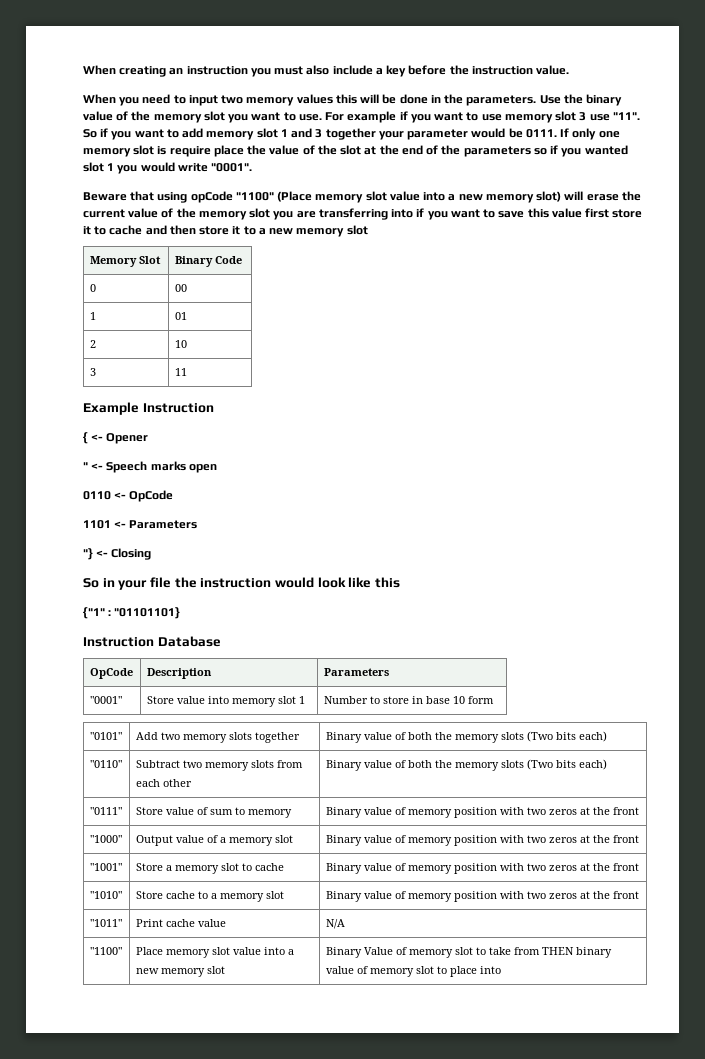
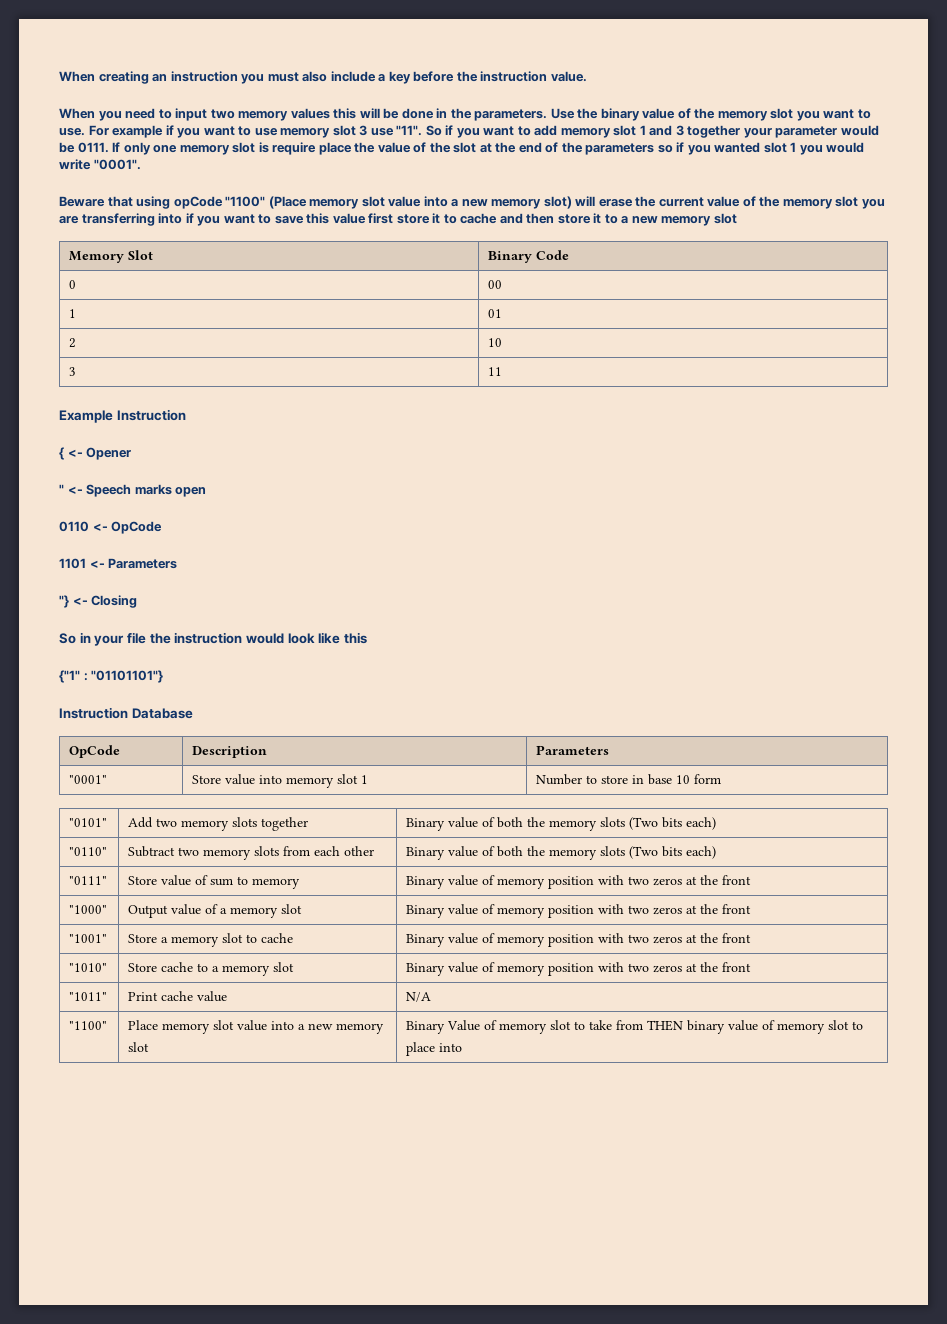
- {"1" : "01101101}
+ {"1" : "01101101"}

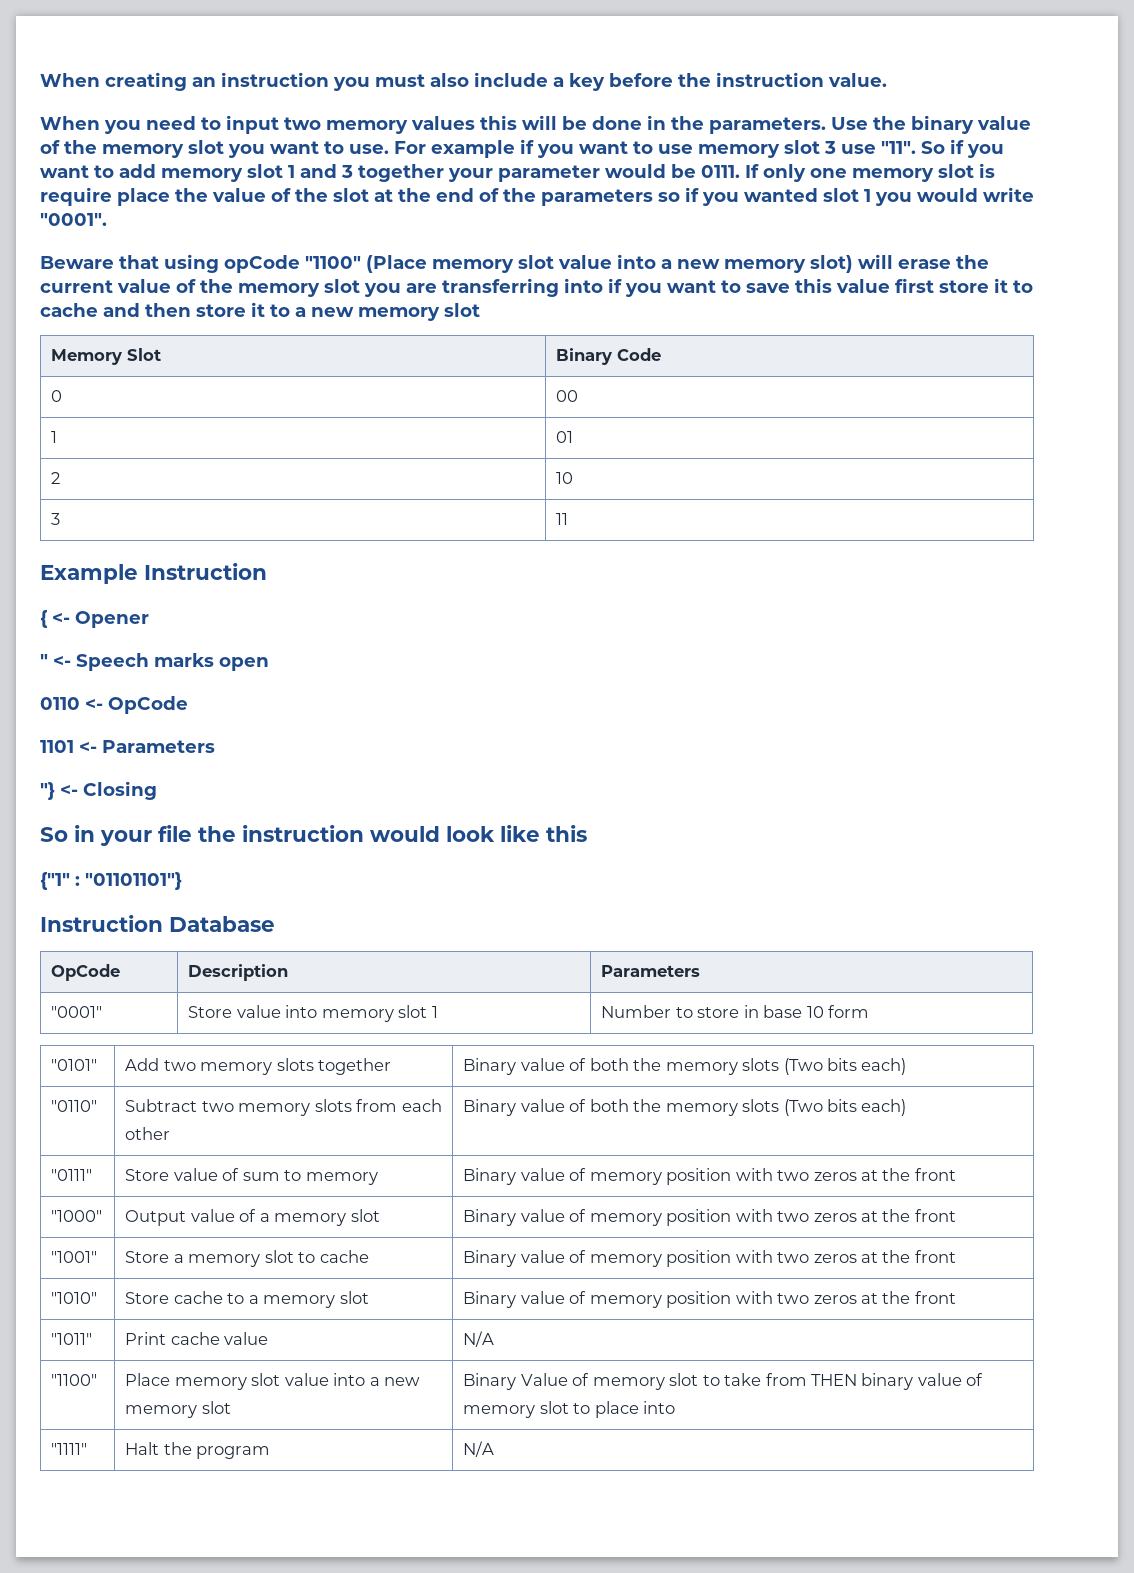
+ "1111" | Halt the program | N/A

